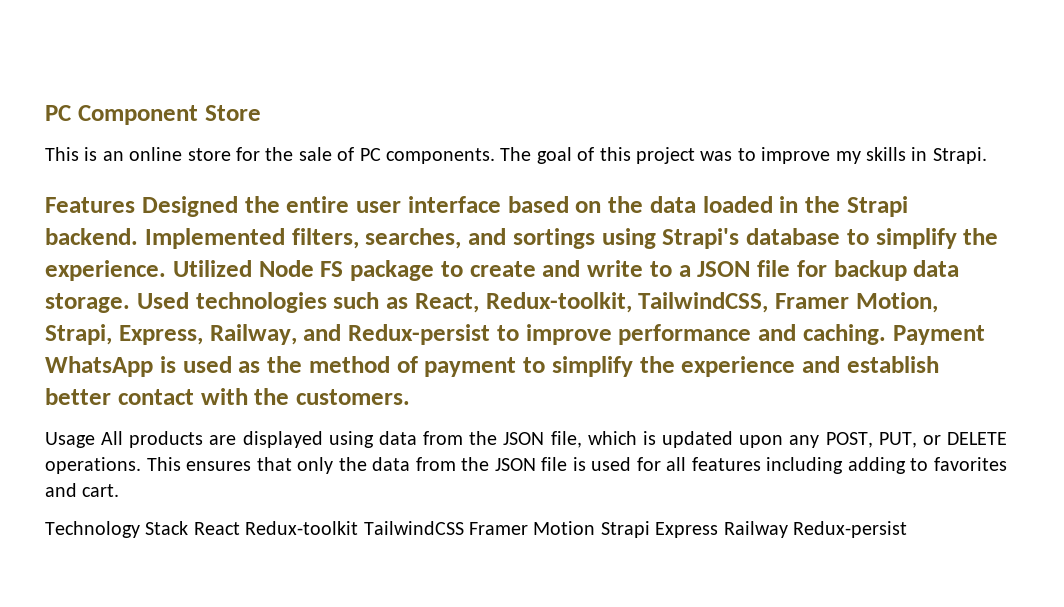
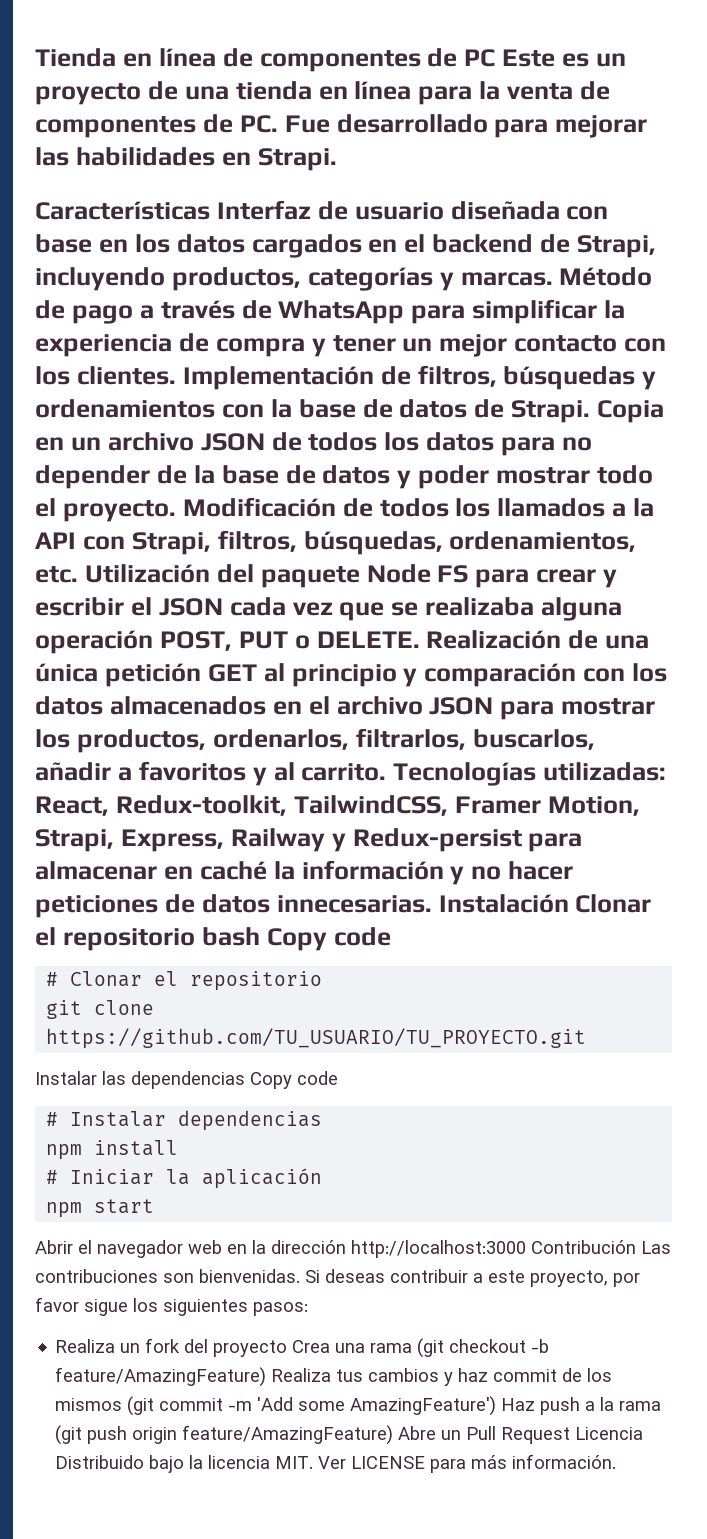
- PC Component Store
- This is an online store for the sale of PC components. The goal of this project was to improve my skills in Strapi.
- Features Designed the entire user interface based on the data loaded in the Strapi backend. Implemented filters, searches, and sortings using Strapi's database to simplify the experience. Utilized Node FS package to create and write to a JSON file for backup data storage. Used technologies such as React, Redux-toolkit, TailwindCSS, Framer Motion, Strapi, Express, Railway, and Redux-persist to improve performance and caching. Payment WhatsApp is used as the method of payment to simplify the experience and establish better contact with the customers.
- Usage All products are displayed using data from the JSON file, which is updated upon any POST, PUT, or DELETE operations. This ensures that only the data from the JSON file is used for all features including adding to favorites and cart.
- Technology Stack React Redux-toolkit TailwindCSS Framer Motion Strapi Express Railway Redux-persist
+ Tienda en línea de componentes de PC Este es un proyecto de una tienda en línea para la venta de componentes de PC. Fue desarrollado para mejorar las habilidades en Strapi.
+ Características Interfaz de usuario diseñada con base en los datos cargados en el backend de Strapi, incluyendo productos, categorías y marcas. Método de pago a través de WhatsApp para simplificar la experiencia de compra y tener un mejor contacto con los clientes. Implementación de filtros, búsquedas y ordenamientos con la base de datos de Strapi. Copia en un archivo JSON de todos los datos para no depender de la base de datos y poder mostrar todo el proyecto. Modificación de todos los llamados a la API con Strapi, filtros, búsquedas, ordenamientos, etc. Utilización del paquete Node FS para crear y escribir el JSON cada vez que se realizaba alguna operación POST, PUT o DELETE. Realización de una única petición GET al principio y comparación con los datos almacenados en el archivo JSON para mostrar los productos, ordenarlos, filtrarlos, buscarlos, añadir a favoritos y al carrito. Tecnologías utilizadas: React, Redux-toolkit, TailwindCSS, Framer Motion, Strapi, Express, Railway y Redux-persist para almacenar en caché la información y no hacer peticiones de datos innecesarias. Instalación Clonar el repositorio bash Copy code
+ # Clonar el repositorio
+ git clone https://github.com/TU_USUARIO/TU_PROYECTO.git
+ Instalar las dependencias Copy code
+ # Instalar dependencias
+ npm install
+ # Iniciar la aplicación
+ npm start
+ Abrir el navegador web en la dirección http://localhost:3000 Contribución Las contribuciones son bienvenidas. Si deseas contribuir a este proyecto, por favor sigue los siguientes pasos:
+ Realiza un fork del proyecto Crea una rama (git checkout -b feature/AmazingFeature) Realiza tus cambios y haz commit de los mismos (git commit -m 'Add some AmazingFeature') Haz push a la rama (git push origin feature/AmazingFeature) Abre un Pull Request Licencia Distribuido bajo la licencia MIT. Ver LICENSE para más información.

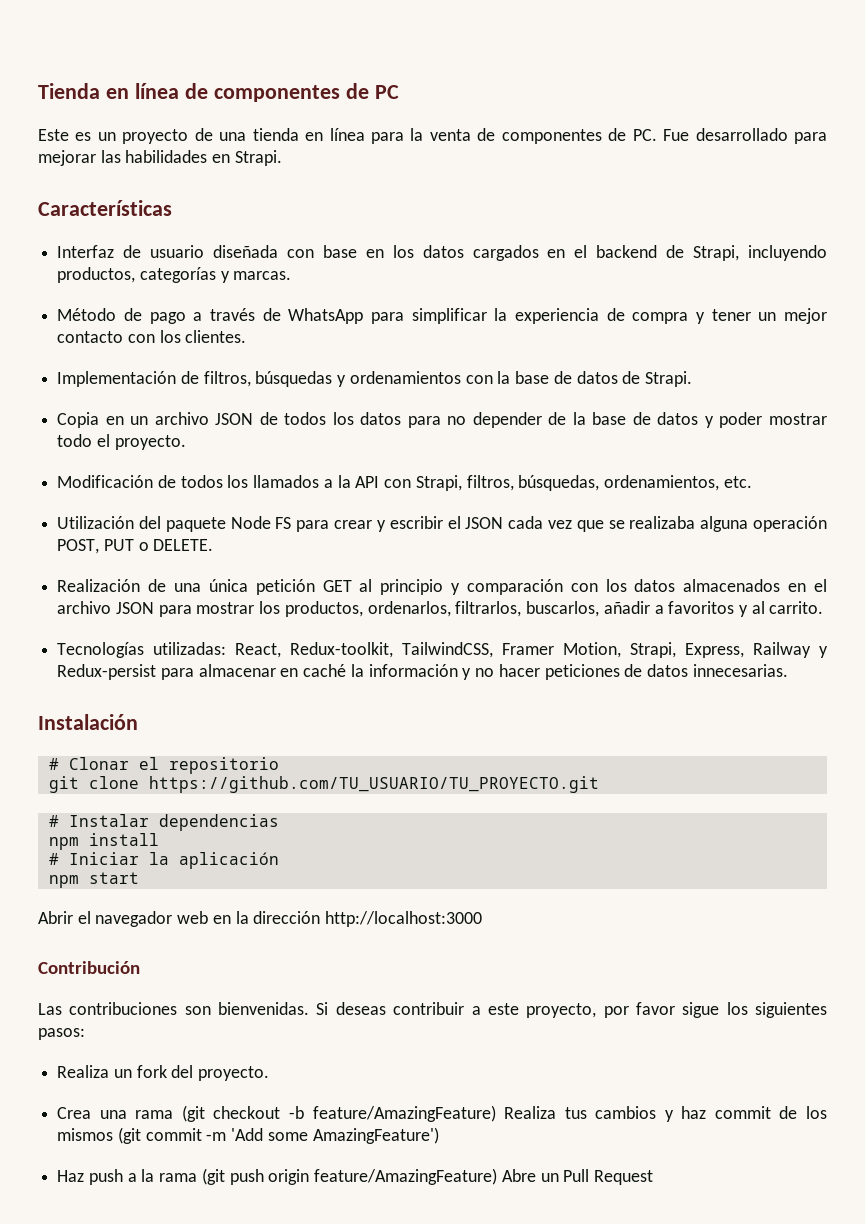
- Tienda en línea de componentes de PC Este es un proyecto de una tienda en línea para la venta de componentes de PC. Fue desarrollado para mejorar las habilidades en Strapi.
+ Tienda en línea de componentes de PC
+ Este es un proyecto de una tienda en línea para la venta de componentes de PC. Fue desarrollado para mejorar las habilidades en Strapi.
- Características Interfaz de usuario diseñada con base en los datos cargados en el backend de Strapi, incluyendo productos, categorías y marcas. Método de pago a través de WhatsApp para simplificar la experiencia de compra y tener un mejor contacto con los clientes. Implementación de filtros, búsquedas y ordenamientos con la base de datos de Strapi. Copia en un archivo JSON de todos los datos para no depender de la base de datos y poder mostrar todo el proyecto. Modificación de todos los llamados a la API con Strapi, filtros, búsquedas, ordenamientos, etc. Utilización del paquete Node FS para crear y escribir el JSON cada vez que se realizaba alguna operación POST, PUT o DELETE. Realización de una única petición GET al principio y comparación con los datos almacenados en el archivo JSON para mostrar los productos, ordenarlos, filtrarlos, buscarlos, añadir a favoritos y al carrito. Tecnologías utilizadas:
+ Características
+ Interfaz de usuario diseñada con base en los datos cargados en el backend de Strapi, incluyendo productos, categorías y marcas.
+ Método de pago a través de WhatsApp para simplificar la experiencia de compra y tener un mejor contacto con los clientes.
+ Implementación de filtros, búsquedas y ordenamientos con la base de datos de Strapi.
+ Copia en un archivo JSON de todos los datos para no depender de la base de datos y poder mostrar todo el proyecto.
+ Modificación de todos los llamados a la API con Strapi, filtros, búsquedas, ordenamientos, etc.
+ Utilización del paquete Node FS para crear y escribir el JSON cada vez que se realizaba alguna operación POST, PUT o DELETE.
+ Realización de una única petición GET al principio y comparación con los datos almacenados en el archivo JSON para mostrar los productos, ordenarlos, filtrarlos, buscarlos, añadir a favoritos y al carrito.
+ Tecnologías utilizadas:
- React, Redux-toolkit, TailwindCSS, Framer Motion, Strapi, Express, Railway y Redux-persist para almacenar en caché la información y no hacer peticiones de datos innecesarias. Instalación Clonar el repositorio bash Copy code
+ React, Redux-toolkit, TailwindCSS, Framer Motion, Strapi, Express, Railway y Redux-persist para almacenar en caché la información y no hacer peticiones de datos innecesarias.
+ Instalación
- Instalar las dependencias Copy code
- Abrir el navegador web en la dirección http://localhost:3000 Contribución Las contribuciones son bienvenidas.
+ Abrir el navegador web en la dirección http://localhost:3000
+ Contribución
+ Las contribuciones son bienvenidas.
- Realiza un fork del proyecto Crea una rama (git checkout -b feature/AmazingFeature) Realiza tus cambios y haz commit de los mismos (git commit -m 'Add some AmazingFeature') Haz push a la rama (git push origin feature/AmazingFeature) Abre un Pull Request Licencia Distribuido bajo la licencia MIT. Ver LICENSE para más información.
+ Realiza un fork del proyecto.
+ Crea una rama (git checkout -b feature/AmazingFeature) Realiza tus cambios y haz commit de los mismos (git commit -m 'Add some AmazingFeature')
+ Haz push a la rama (git push origin feature/AmazingFeature) Abre un Pull Request

